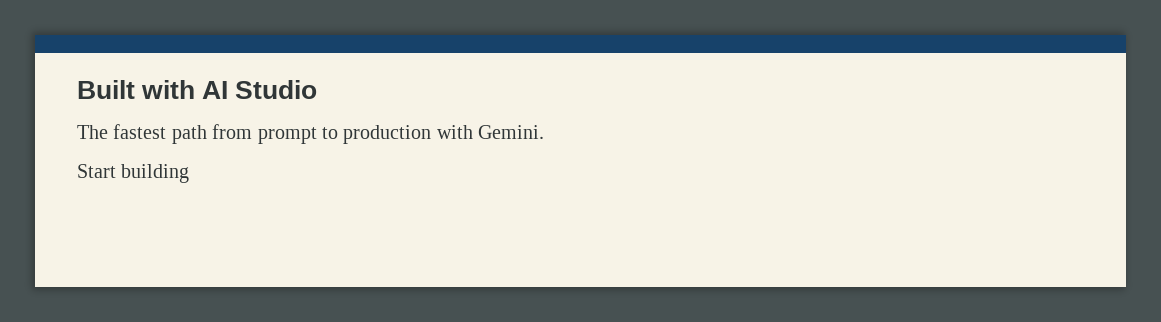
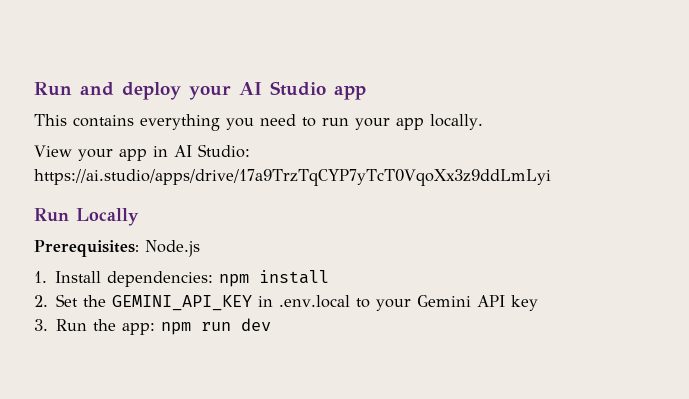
- Built with AI Studio
- The fastest path from prompt to production with Gemini.
- Start building
+ Run and deploy your AI Studio app
+ This contains everything you need to run your app locally.
+ View your app in AI Studio: https://ai.studio/apps/drive/17a9TrzTqCYP7yTcT0VqoXx3z9ddLmLyi
+ Run Locally
+ Prerequisites: Node.js
+ 1. Install dependencies: npm install
+ 2. Set the GEMINI_API_KEY in .env.local to your Gemini API key
+ 3. Run the app: npm run dev

